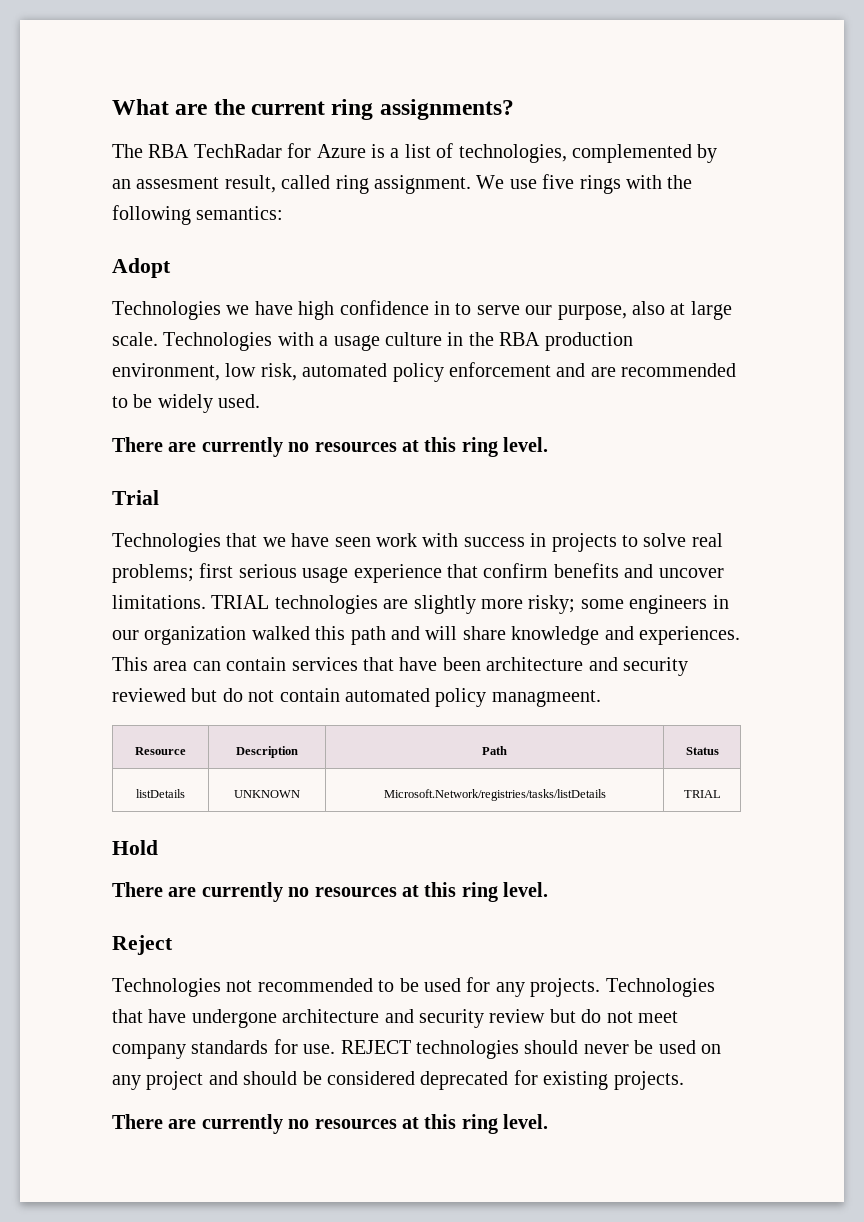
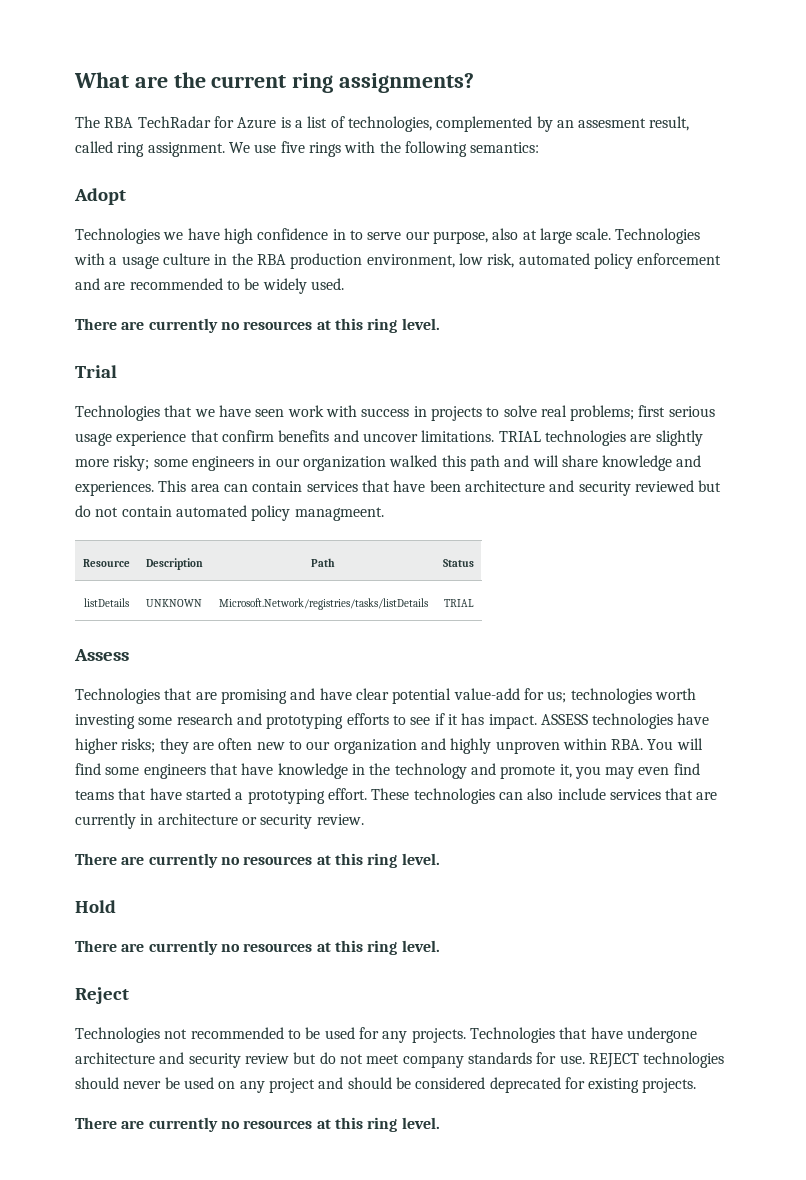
+ Assess
+ Technologies that are promising and have clear potential value-add for us; technologies worth investing some research and prototyping efforts to see if it has impact. ASSESS technologies have higher risks; they are often new to our organization and highly unproven within RBA. You will find some engineers that have knowledge in the technology and promote it, you may even find teams that have started a prototyping effort. These technologies can also include services that are currently in architecture or security review.
+ There are currently no resources at this ring level.

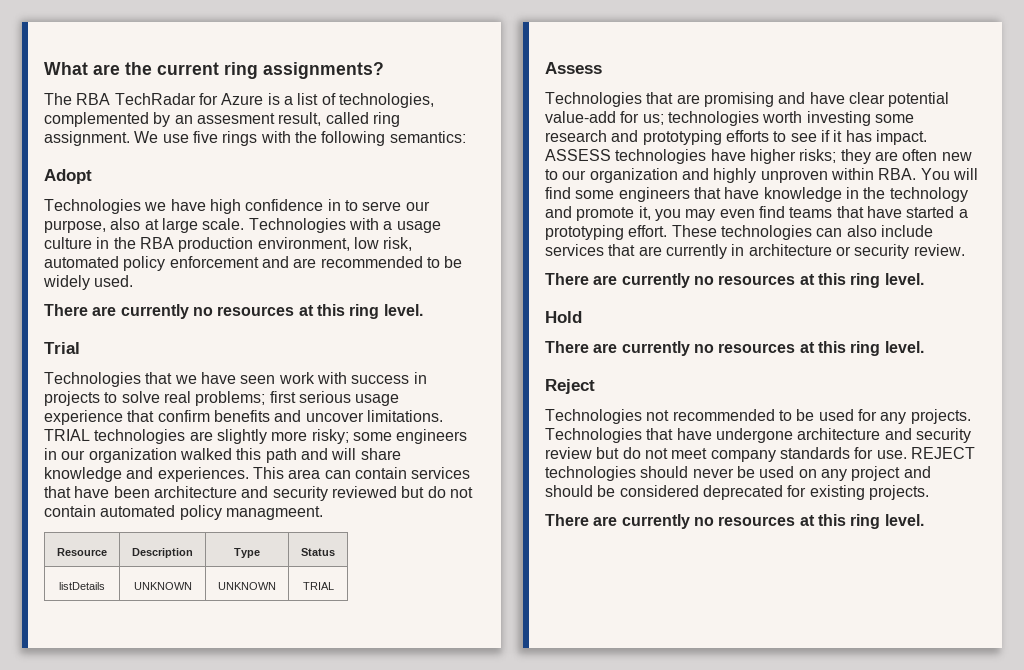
- Resource | Description | Path | Status
+ Resource | Description | Type | Status
- listDetails | UNKNOWN | Microsoft.Network/registries/tasks/listDetails | TRIAL
+ listDetails | UNKNOWN | UNKNOWN | TRIAL

